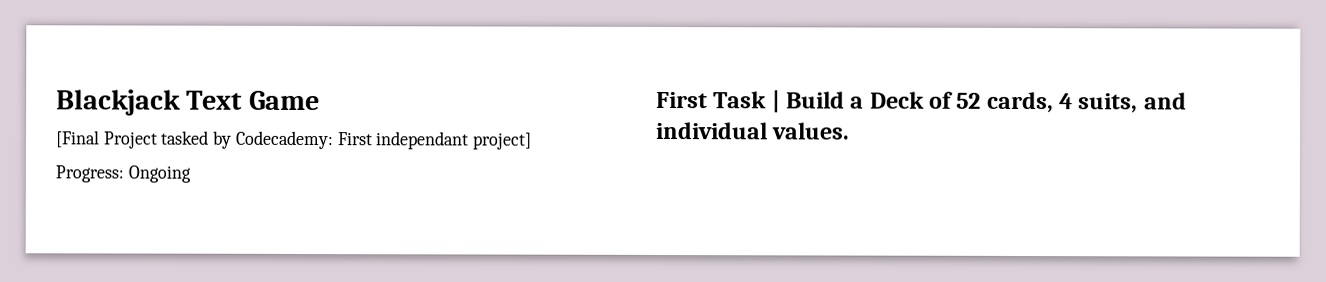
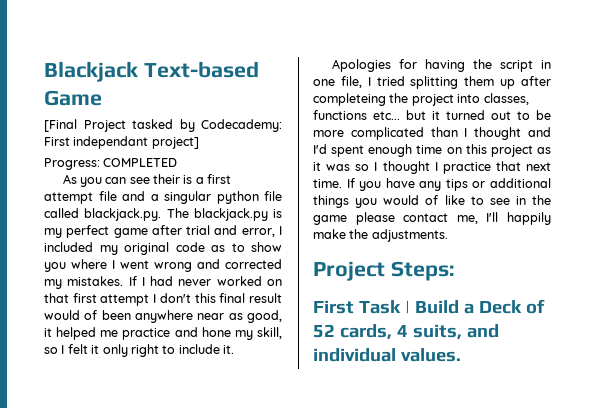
- Blackjack Text Game
+ Blackjack Text-based Game
- Progress: Ongoing
+ Progress: COMPLETED
+ As you can see their is a first attempt file and a singular python file called blackjack.py. The blackjack.py is my perfect game after trial and error, I included my original code as to show you where I went wrong and corrected my mistakes. If I had never worked on that first attempt I don't this final result would of been anywhere near as good, it helped me practice and hone my skill, so I felt it only right to include it.
+ Apologies for having the script in one file, I tried splitting them up after completeing the project into classes, functions etc... but it turned out to be more complicated than I thought and I'd spent enough time on this project as it was so I thought I practice that next time. If you have any tips or additional things you would of like to see in the game please contact me, I'll happily make the adjustments.
+ Project Steps:

